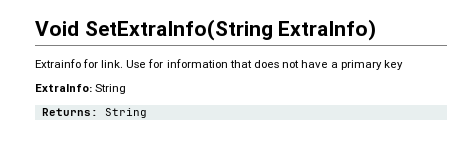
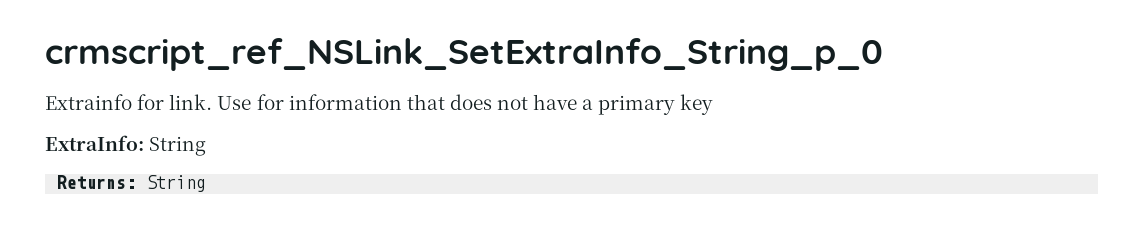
- Void SetExtraInfo(String ExtraInfo)
+ crmscript_ref_NSLink_SetExtraInfo_String_p_0

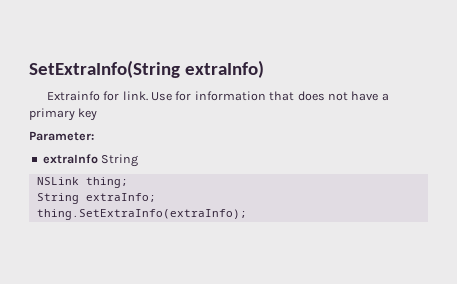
- crmscript_ref_NSLink_SetExtraInfo_String_p_0
+ SetExtraInfo(String extraInfo)
- ExtraInfo: String
+ Parameter:
+ extraInfo String
- Returns: String
+ NSLink thing;
+ String extraInfo;
+ thing.SetExtraInfo(extraInfo);

